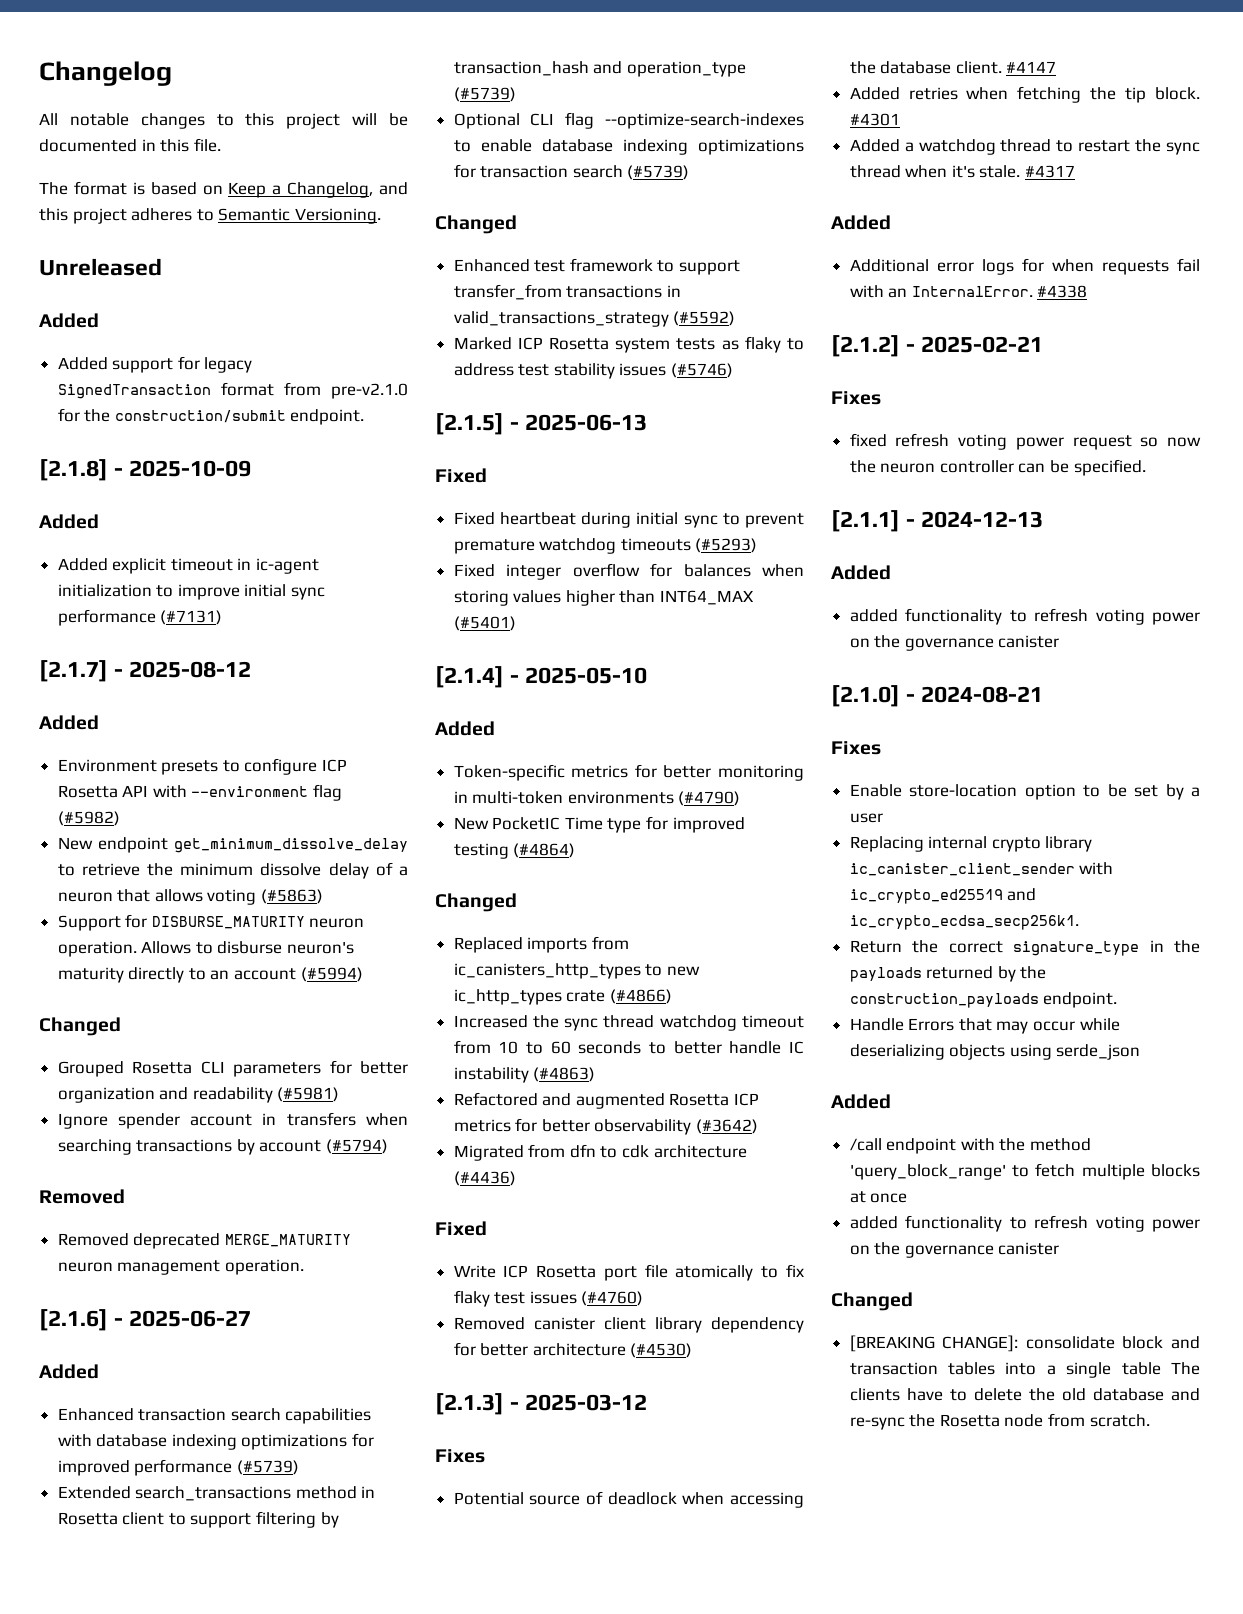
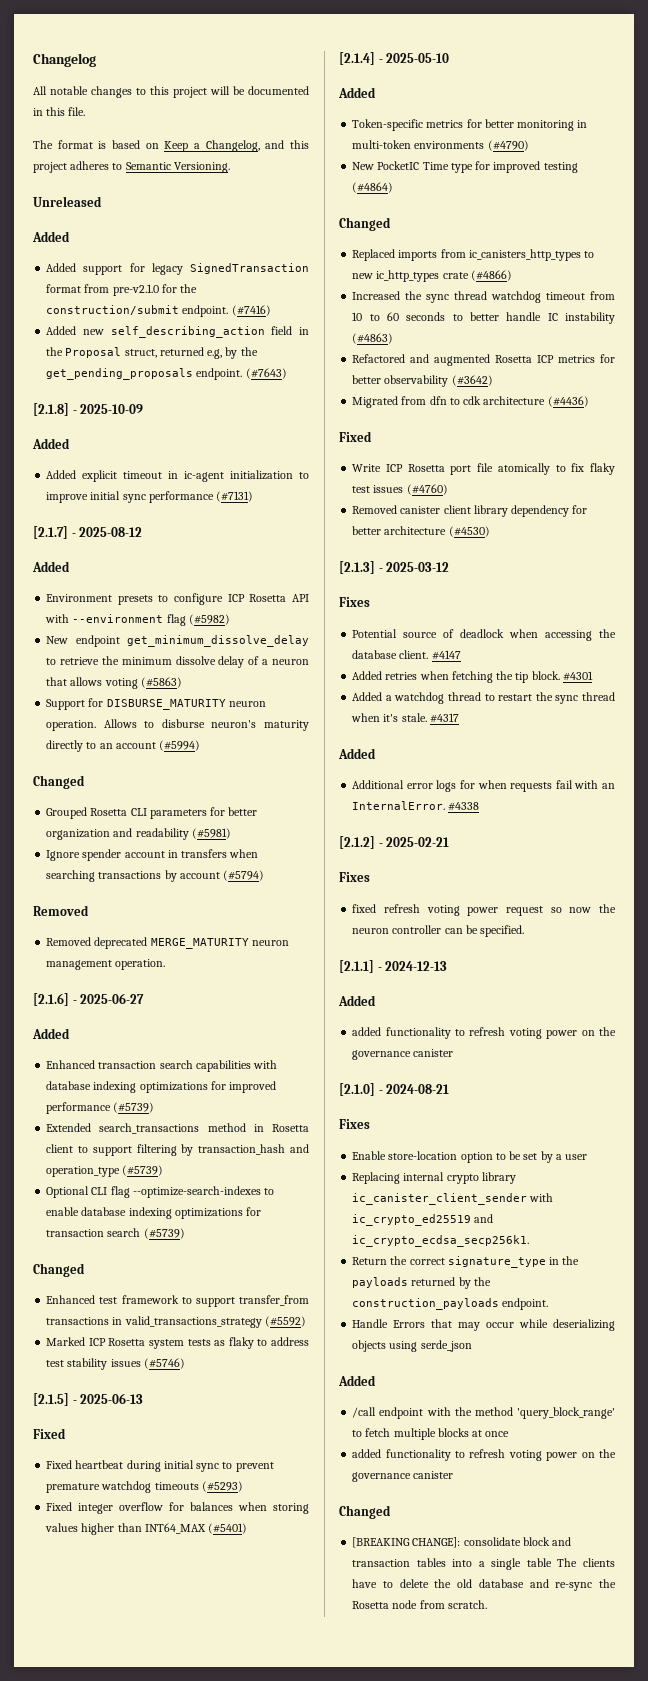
+ (#7416)
+ Added new self_describing_action field in the Proposal struct, returned e.g, by the get_pending_proposals endpoint. (#7643)

